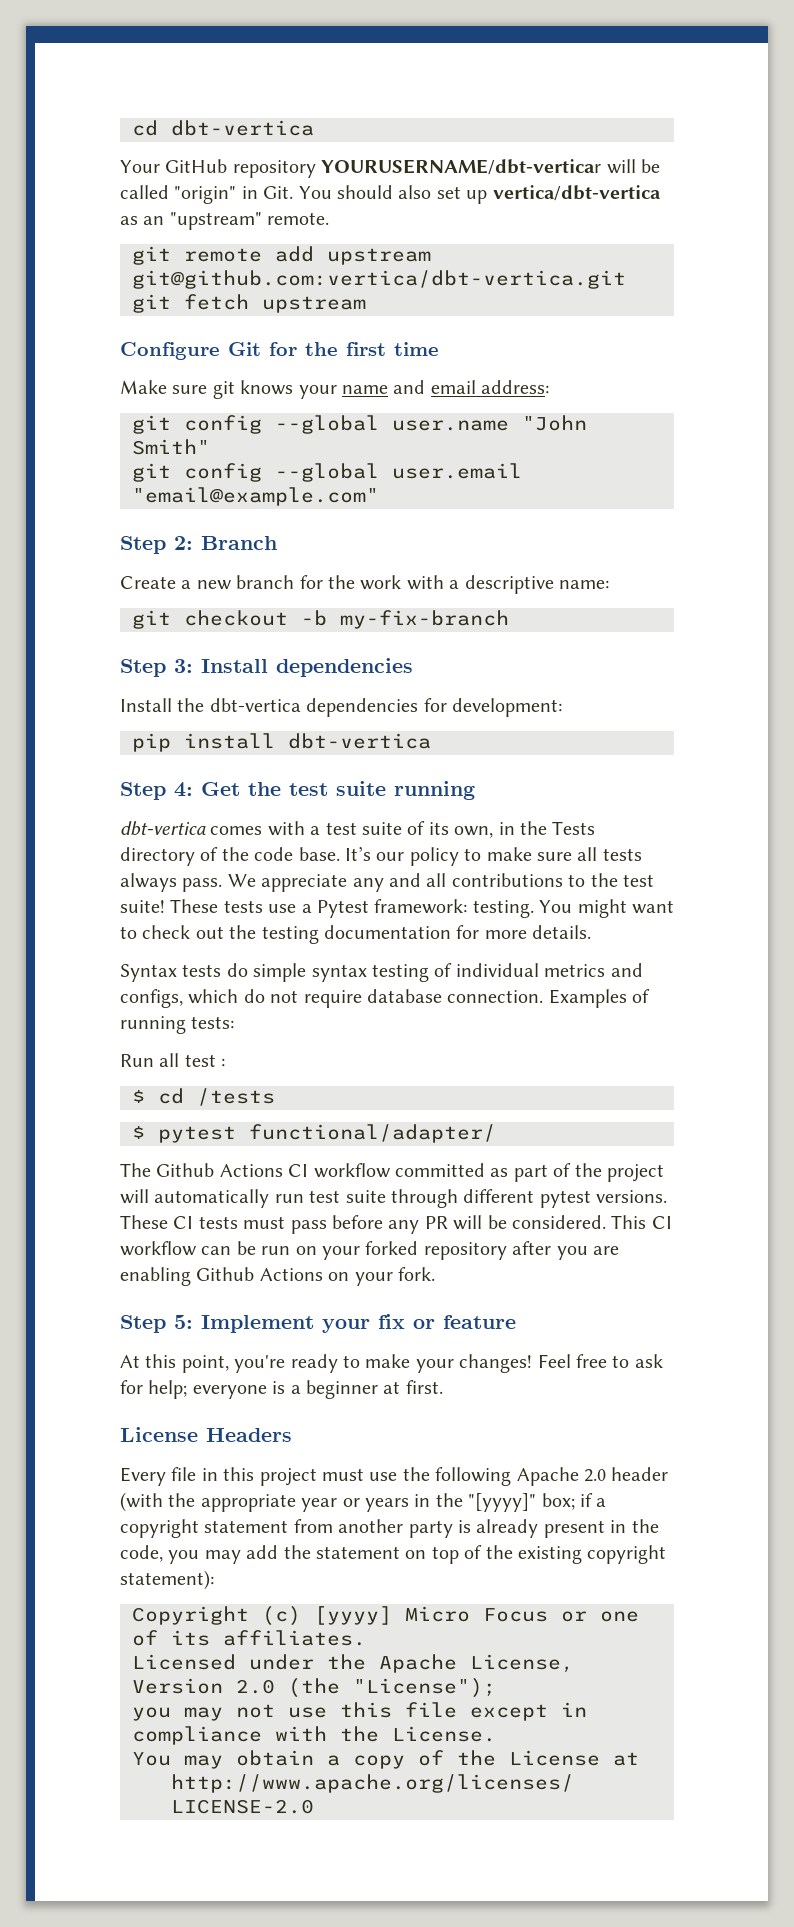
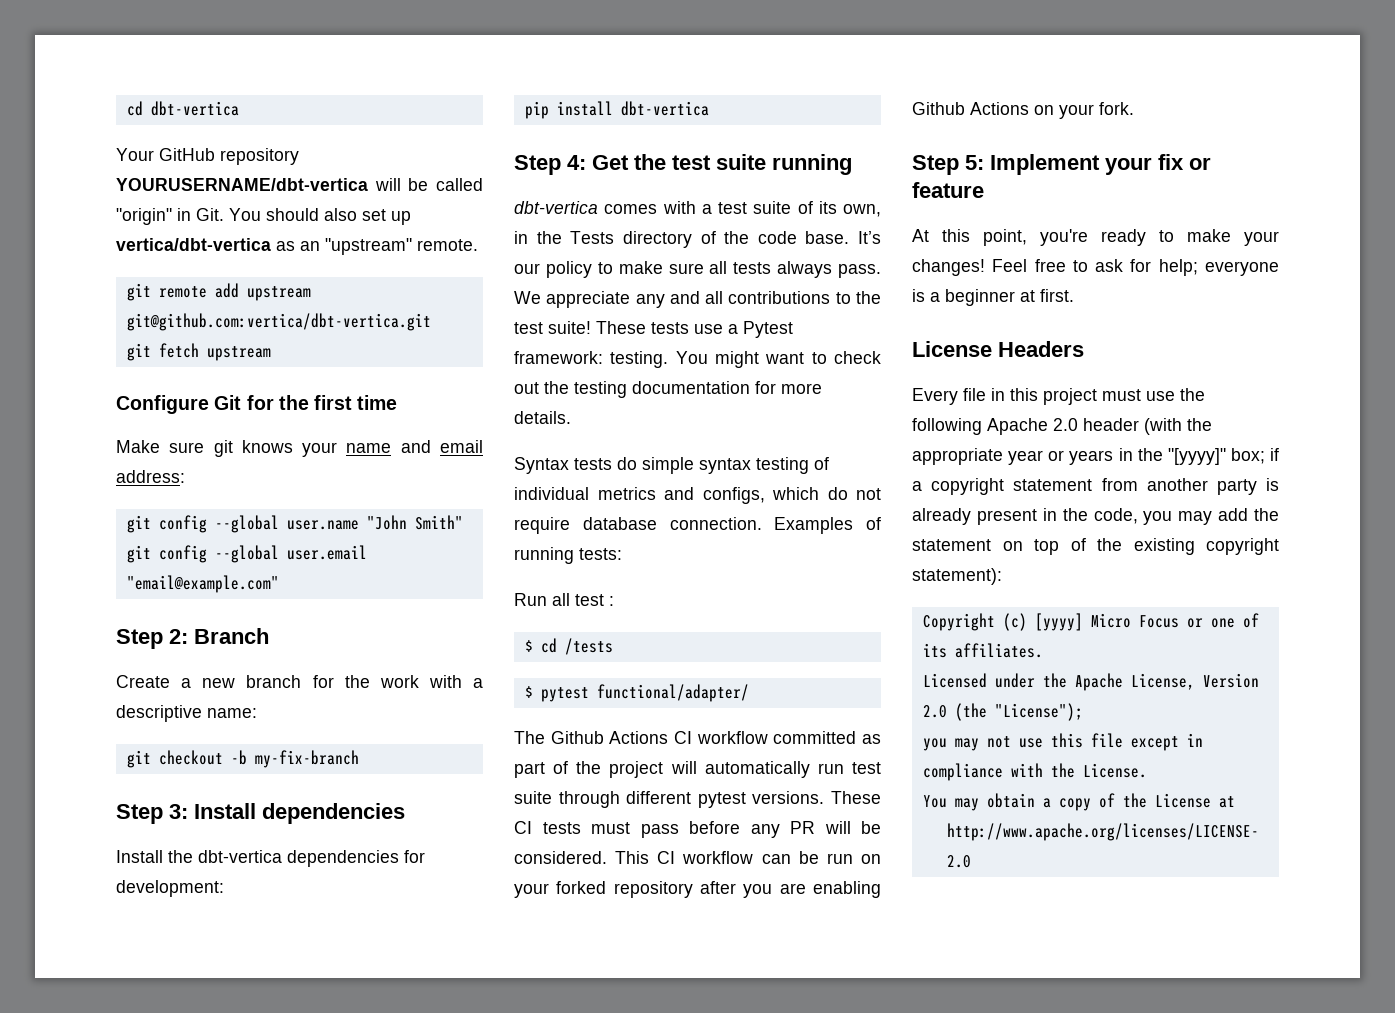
- Your GitHub repository YOURUSERNAME/dbt-verticar will be called "origin" in Git. You should also set up vertica/dbt-vertica as an "upstream" remote.
+ Your GitHub repository YOURUSERNAME/dbt-vertica will be called "origin" in Git. You should also set up vertica/dbt-vertica as an "upstream" remote.

